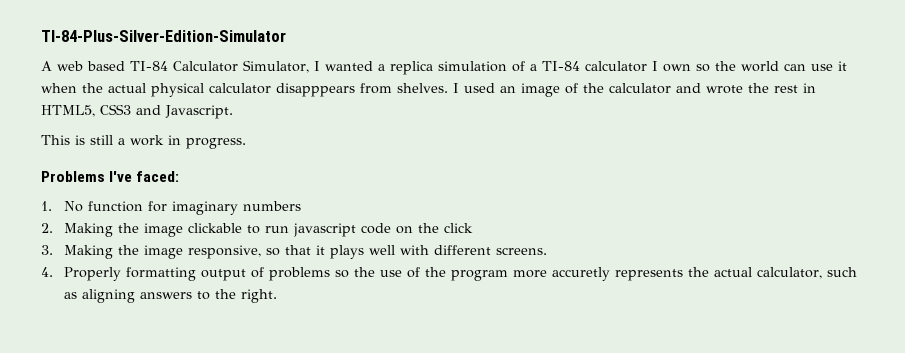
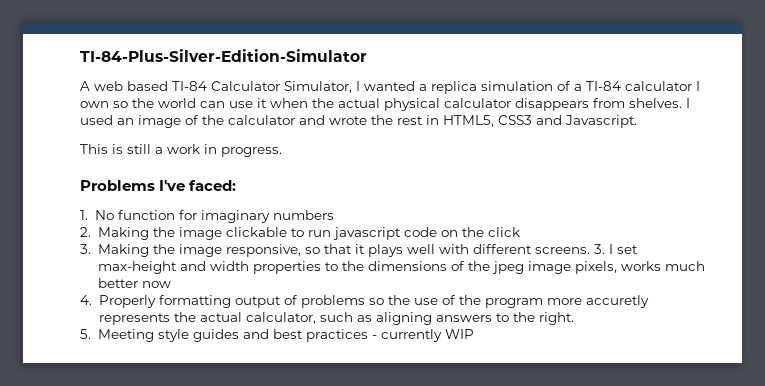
- A web based TI-84 Calculator Simulator, I wanted a replica simulation of a TI-84 calculator I own so the world can use it when the actual physical calculator disapppears from shelves.
+ A web based TI-84 Calculator Simulator, I wanted a replica simulation of a TI-84 calculator I own so the world can use it when the actual physical calculator disappears from shelves.
+ 3. I set max-height and width properties to the dimensions of the jpeg image pixels, works much better now
+ 5. Meeting style guides and best practices - currently WIP

